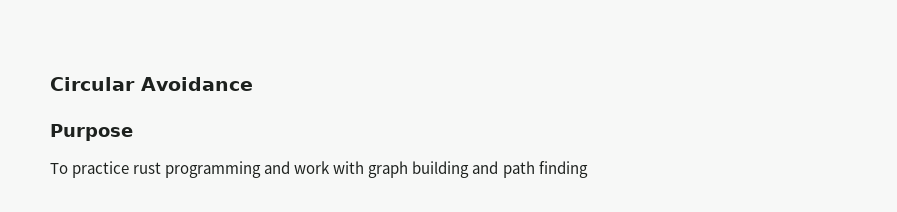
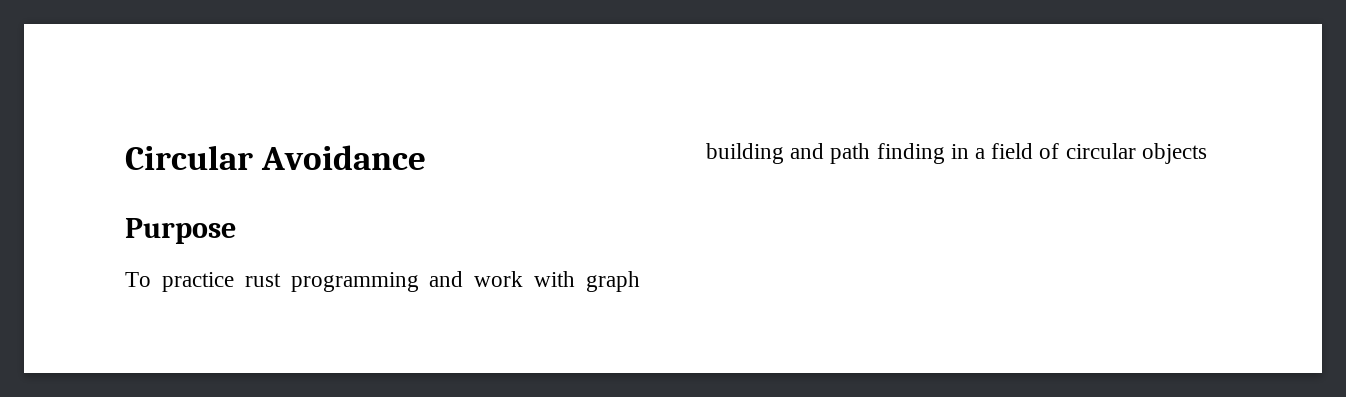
- To practice rust programming and work with graph building and path finding
+ To practice rust programming and work with graph building and path finding in a field of circular objects

